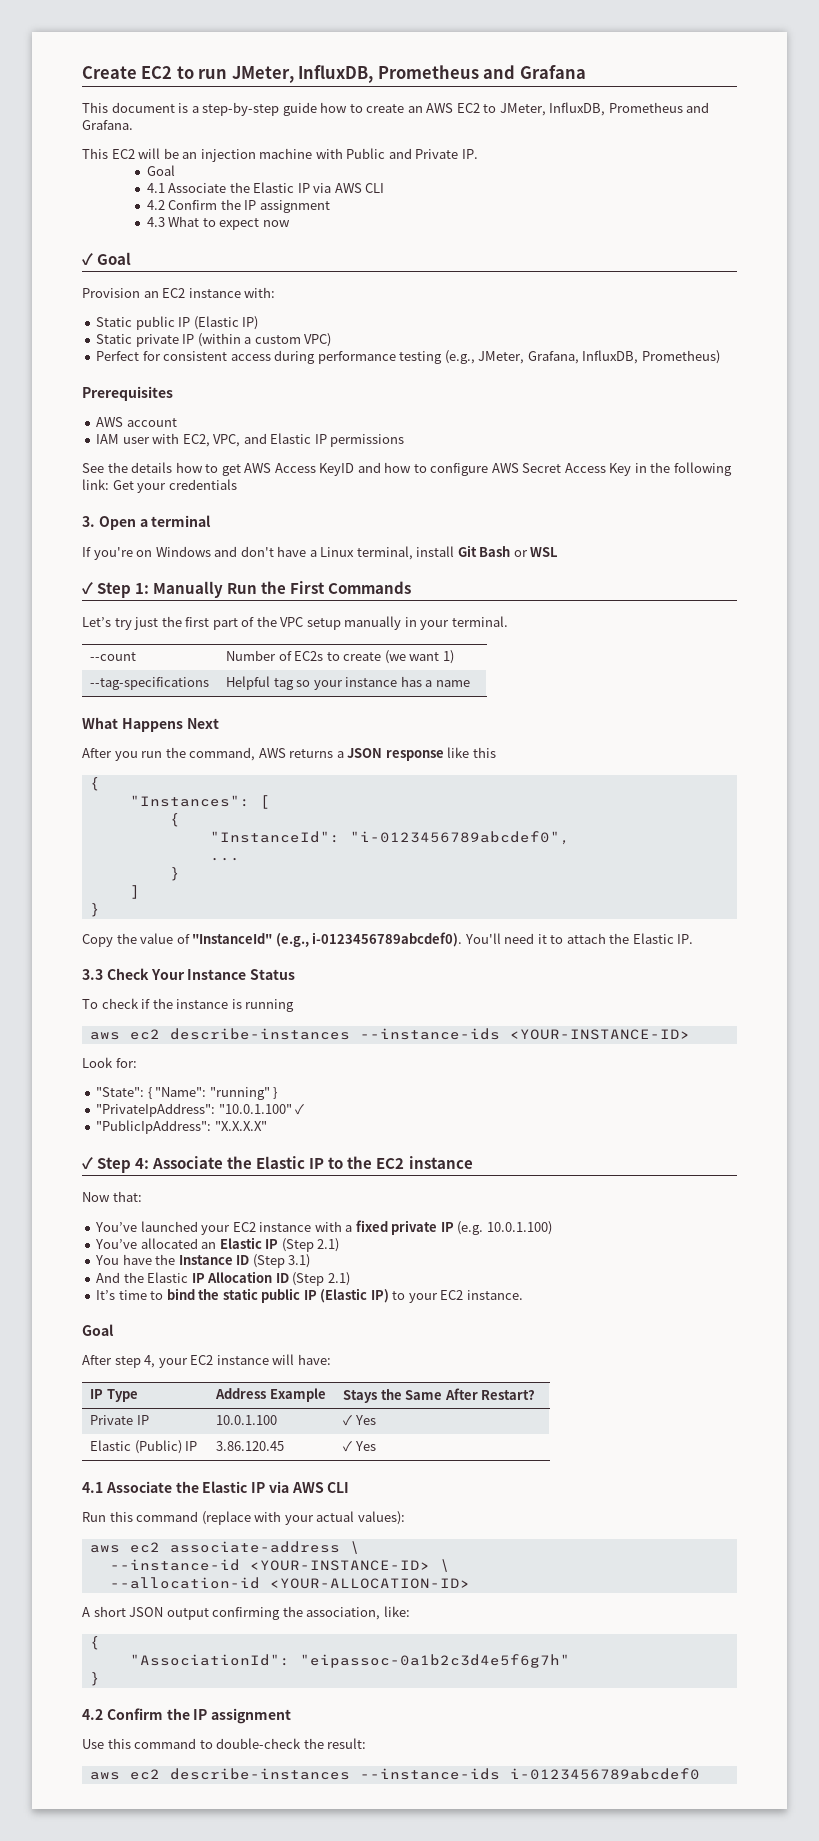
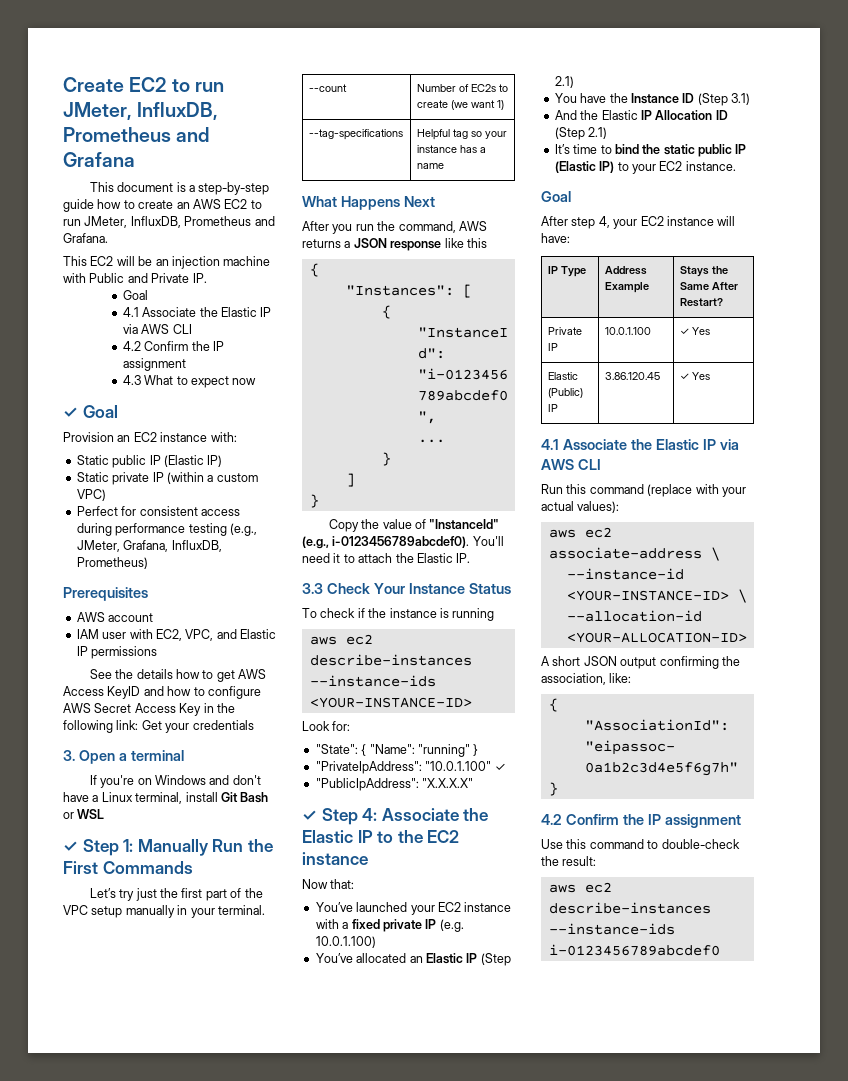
- This document is a step-by-step guide how to create an AWS EC2 to JMeter, InfluxDB, Prometheus and Grafana.
+ This document is a step-by-step guide how to create an AWS EC2 to run JMeter, InfluxDB, Prometheus and Grafana.

